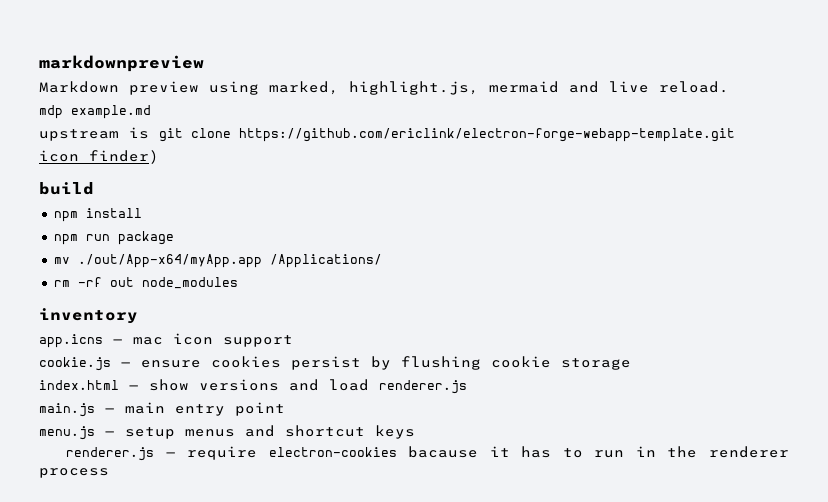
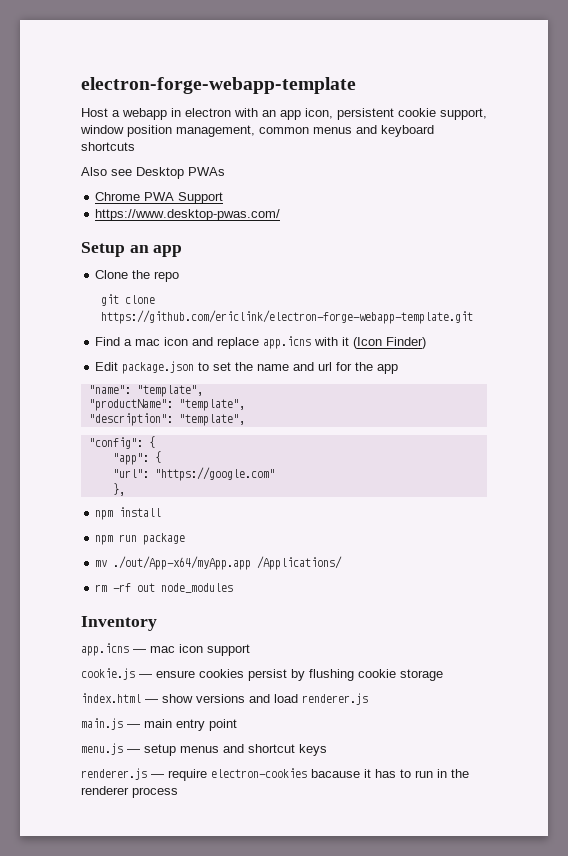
- markdownpreview
- Markdown preview using marked, highlight.js, mermaid and live reload.
- mdp example.md
- upstream is git clone https://github.com/ericlink/electron-forge-webapp-template.git
- icon finder)
- build
+ electron-forge-webapp-template
+ Host a webapp in electron with an app icon, persistent cookie support, window position management, common menus and keyboard shortcuts
+ Also see Desktop PWAs
+ Chrome PWA Support
+ https://www.desktop-pwas.com/
+ Setup an app
+ Clone the repo
+ git clone https://github.com/ericlink/electron-forge-webapp-template.git
+ Find a mac icon and replace app.icns with it (Icon Finder)
+ Edit package.json to set the name and url for the app
+ "name": "template",
+ "productName": "template",
+ "description": "template",
+ "config": {
+ "app": {
+ "url": "https://google.com"
+ },
- inventory
+ Inventory

